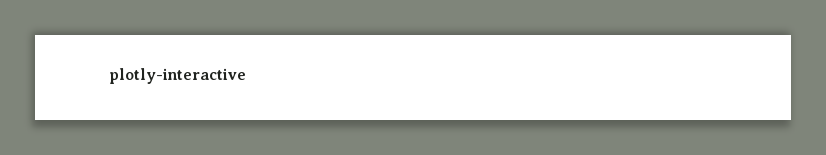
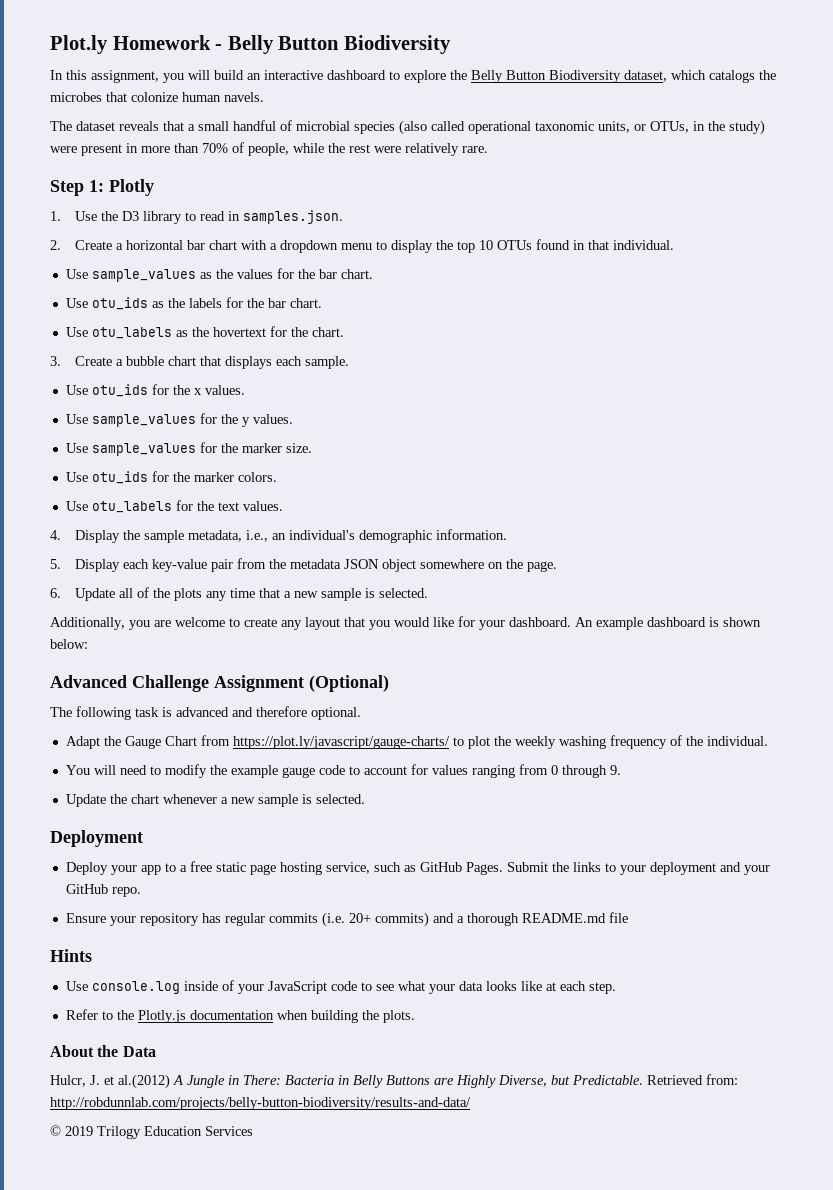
- plotly-interactive
+ Plot.ly Homework - Belly Button Biodiversity
+ In this assignment, you will build an interactive dashboard to explore the Belly Button Biodiversity dataset, which catalogs the microbes that colonize human navels.
+ The dataset reveals that a small handful of microbial species (also called operational taxonomic units, or OTUs, in the study) were present in more than 70% of people, while the rest were relatively rare.
+ Step 1: Plotly
+ 1. Use the D3 library to read in samples.json.
+ 2. Create a horizontal bar chart with a dropdown menu to display the top 10 OTUs found in that individual.
+ Use sample_values as the values for the bar chart.
+ Use otu_ids as the labels for the bar chart.
+ Use otu_labels as the hovertext for the chart.
+ 3. Create a bubble chart that displays each sample.
+ Use otu_ids for the x values.
+ Use sample_values for the y values.
+ Use sample_values for the marker size.
+ Use otu_ids for the marker colors.
+ Use otu_labels for the text values.
+ 4. Display the sample metadata, i.e., an individual's demographic information.
+ 5. Display each key-value pair from the metadata JSON object somewhere on the page.
+ 6. Update all of the plots any time that a new sample is selected.
+ Additionally, you are welcome to create any layout that you would like for your dashboard. An example dashboard is shown below:
+ Advanced Challenge Assignment (Optional)
+ The following task is advanced and therefore optional.
+ Adapt the Gauge Chart from https://plot.ly/javascript/gauge-charts/ to plot the weekly washing frequency of the individual.
+ You will need to modify the example gauge code to account for values ranging from 0 through 9.
+ Update the chart whenever a new sample is selected.
+ Deployment
+ Deploy your app to a free static page hosting service, such as GitHub Pages. Submit the links to your deployment and your GitHub repo.
+ Ensure your repository has regular commits (i.e. 20+ commits) and a thorough README.md file
+ Hints
+ Use console.log inside of your JavaScript code to see what your data looks like at each step.
+ Refer to the Plotly.js documentation when building the plots.
+ About the Data
+ Hulcr, J. et al.(2012) A Jungle in There: Bacteria in Belly Buttons are Highly Diverse, but Predictable. Retrieved from: http://robdunnlab.com/projects/belly-button-biodiversity/results-and-data/
+ © 2019 Trilogy Education Services

